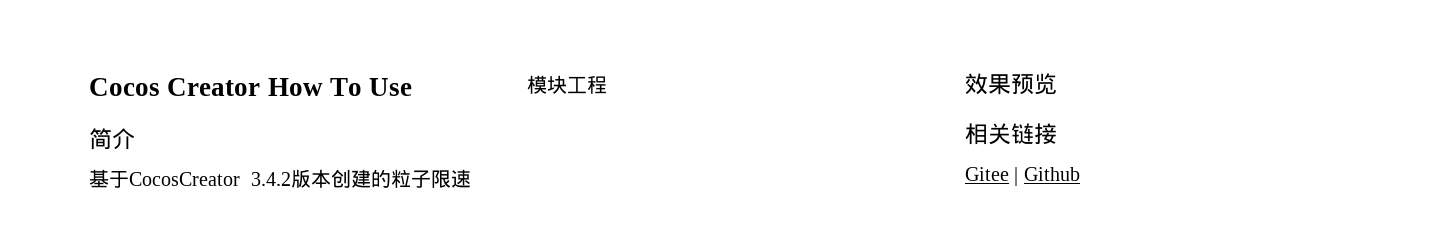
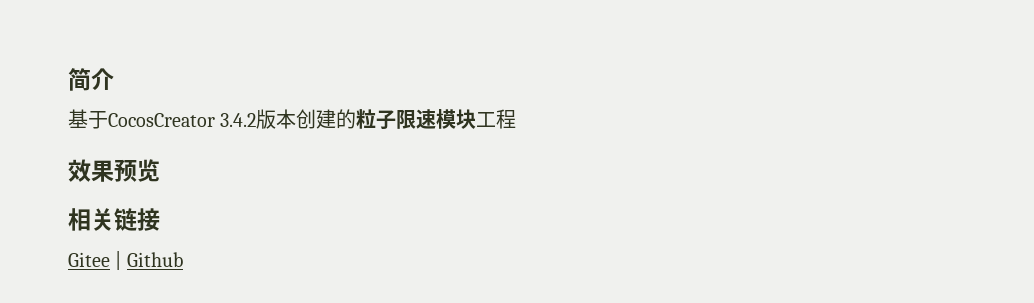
- Cocos Creator How To Use

